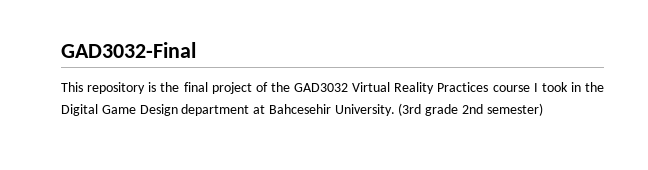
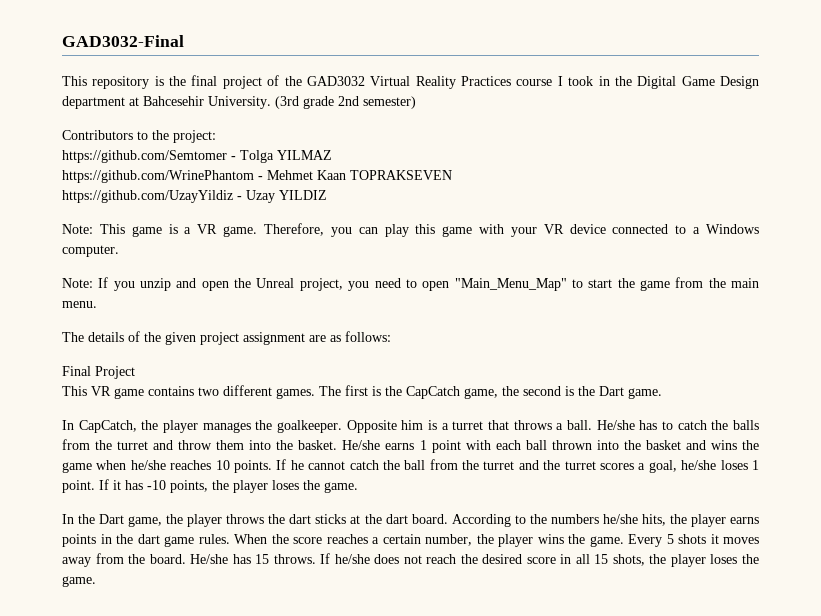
+ Contributors to the project:
+ https://github.com/Semtomer - Tolga YILMAZ
+ https://github.com/WrinePhantom - Mehmet Kaan TOPRAKSEVEN
+ https://github.com/UzayYildiz - Uzay YILDIZ
+ Note: This game is a VR game. Therefore, you can play this game with your VR device connected to a Windows computer.
+ Note: If you unzip and open the Unreal project, you need to open "Main_Menu_Map" to start the game from the main menu.
+ The details of the given project assignment are as follows:
+ Final Project
+ This VR game contains two different games. The first is the CapCatch game, the second is the Dart game.
+ In CapCatch, the player manages the goalkeeper. Opposite him is a turret that throws a ball. He/she has to catch the balls from the turret and throw them into the basket. He/she earns 1 point with each ball thrown into the basket and wins the game when he/she reaches 10 points. If he cannot catch the ball from the turret and the turret scores a goal, he/she loses 1 point. If it has -10 points, the player loses the game.
+ In the Dart game, the player throws the dart sticks at the dart board. According to the numbers he/she hits, the player earns points in the dart game rules. When the score reaches a certain number, the player wins the game. Every 5 shots it moves away from the board. He/she has 15 throws. If he/she does not reach the desired score in all 15 shots, the player loses the game.

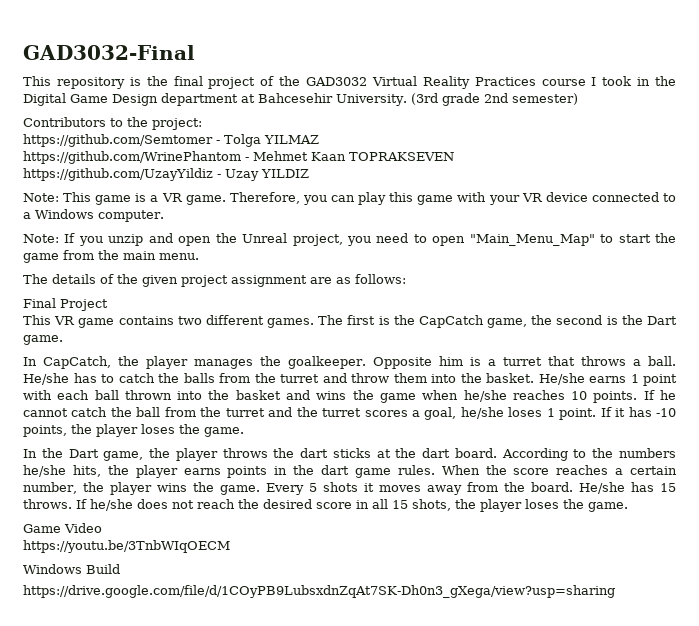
+ Game Video
+ https://youtu.be/3TnbWIqOECM
+ Windows Build
+ https://drive.google.com/file/d/1COyPB9LubsxdnZqAt7SK-Dh0n3_gXega/view?usp=sharing

